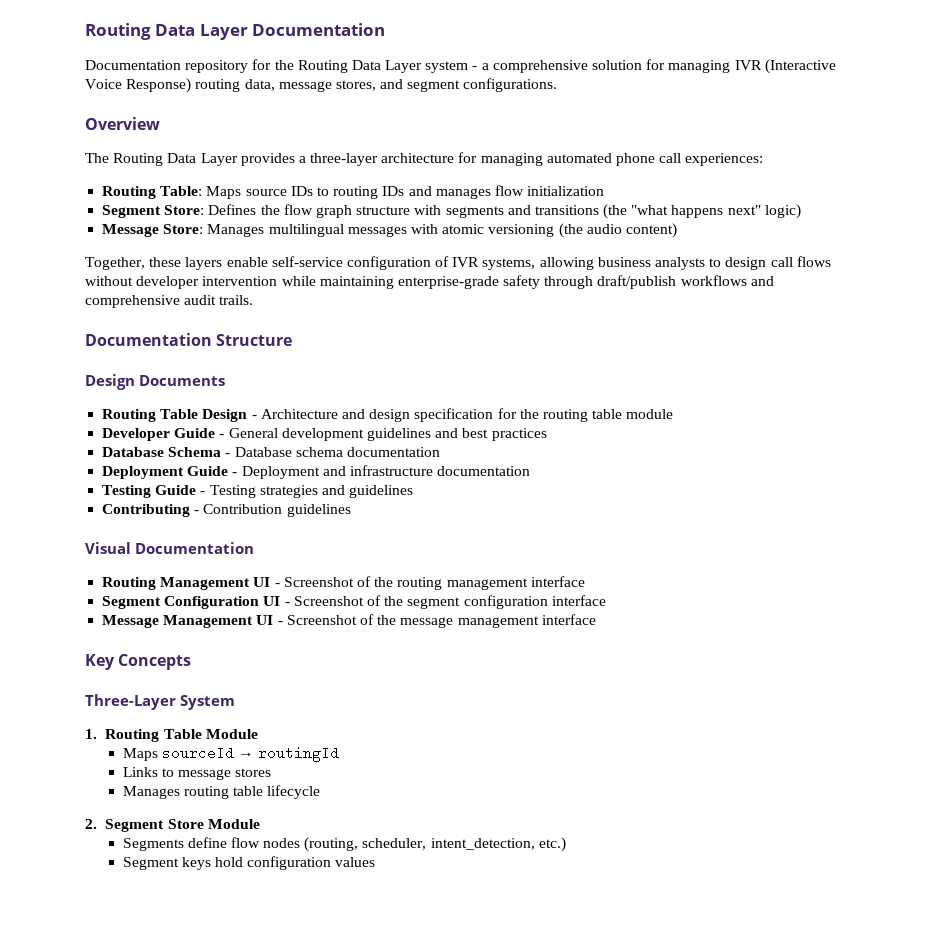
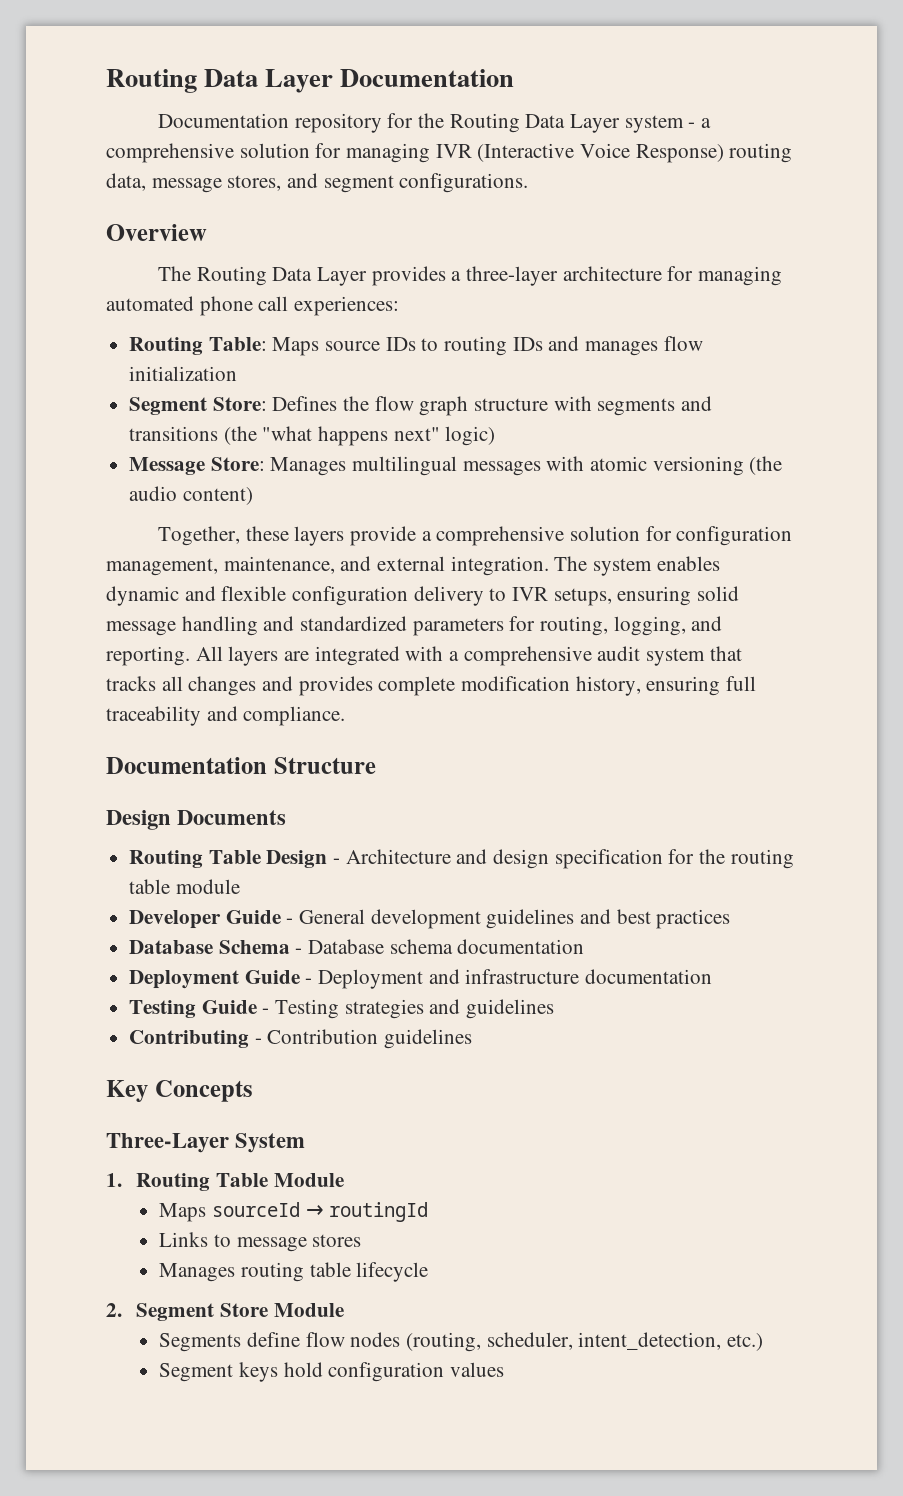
- Together, these layers enable self-service configuration of IVR systems, allowing business analysts to design call flows without developer intervention while maintaining enterprise-grade safety through draft/publish workflows and comprehensive audit trails.
+ Together, these layers provide a comprehensive solution for configuration management, maintenance, and external integration. The system enables dynamic and flexible configuration delivery to IVR setups, ensuring solid message handling and standardized parameters for routing, logging, and reporting. All layers are integrated with a comprehensive audit system that tracks all changes and provides complete modification history, ensuring full traceability and compliance.
- Visual Documentation
- Routing Management UI - Screenshot of the routing management interface
- Segment Configuration UI - Screenshot of the segment configuration interface
- Message Management UI - Screenshot of the message management interface

